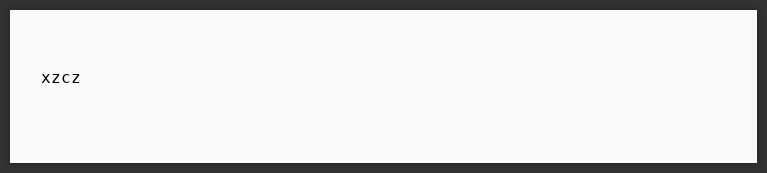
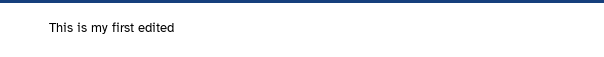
- xzcz
+ This is my first edited

